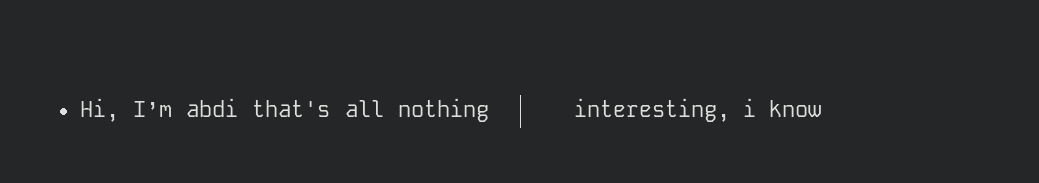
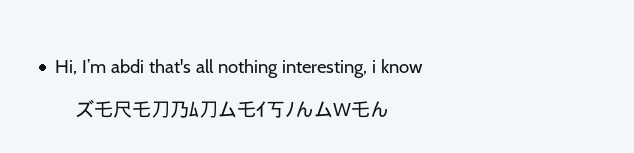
+ ズ乇尺乇刀乃ﾑ刀ム乇ｲ丂ﾉんムW乇ん

